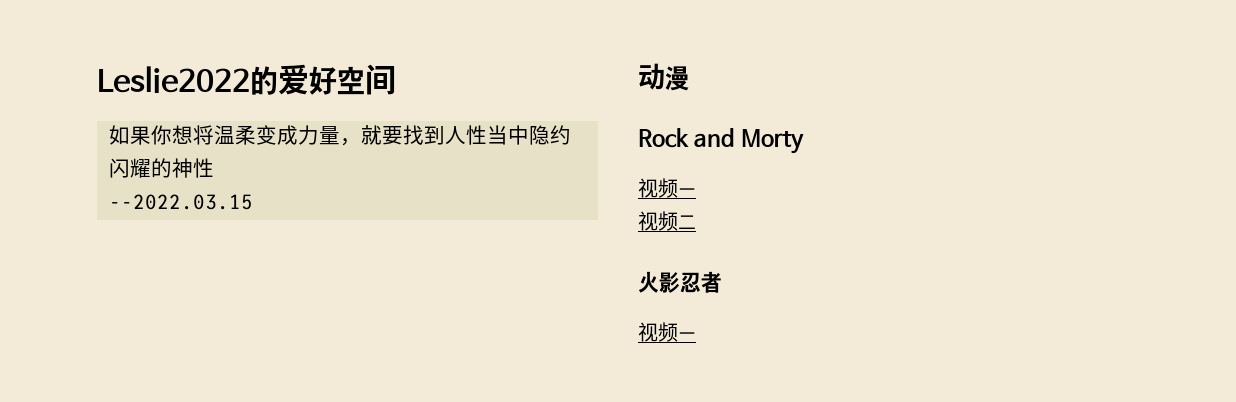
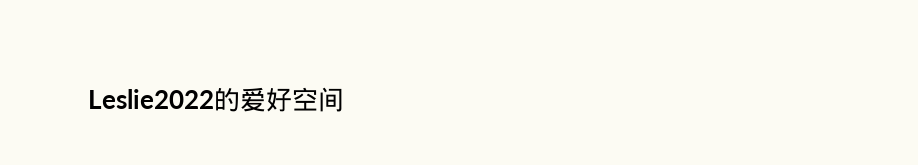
- 如果你想将温柔变成力量，就要找到人性当中隐约闪耀的神性
- --2022.03.15
- 动漫
- Rock and Morty
- 视频一
- 视频二
- 火影忍者
- 视频一

